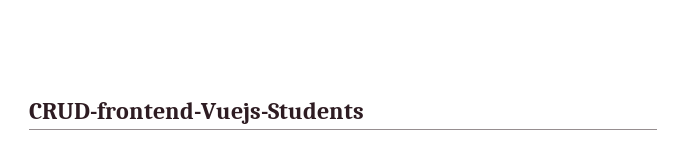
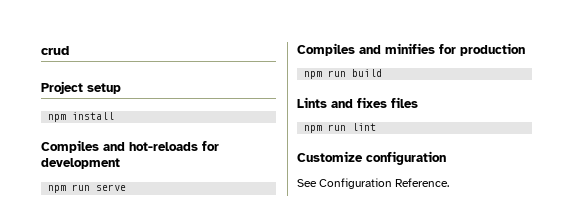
- CRUD-frontend-Vuejs-Students
+ crud
+ Project setup
+ npm install
+ Compiles and hot-reloads for development
+ npm run serve
+ Compiles and minifies for production
+ npm run build
+ Lints and fixes files
+ npm run lint
+ Customize configuration
+ See Configuration Reference.

